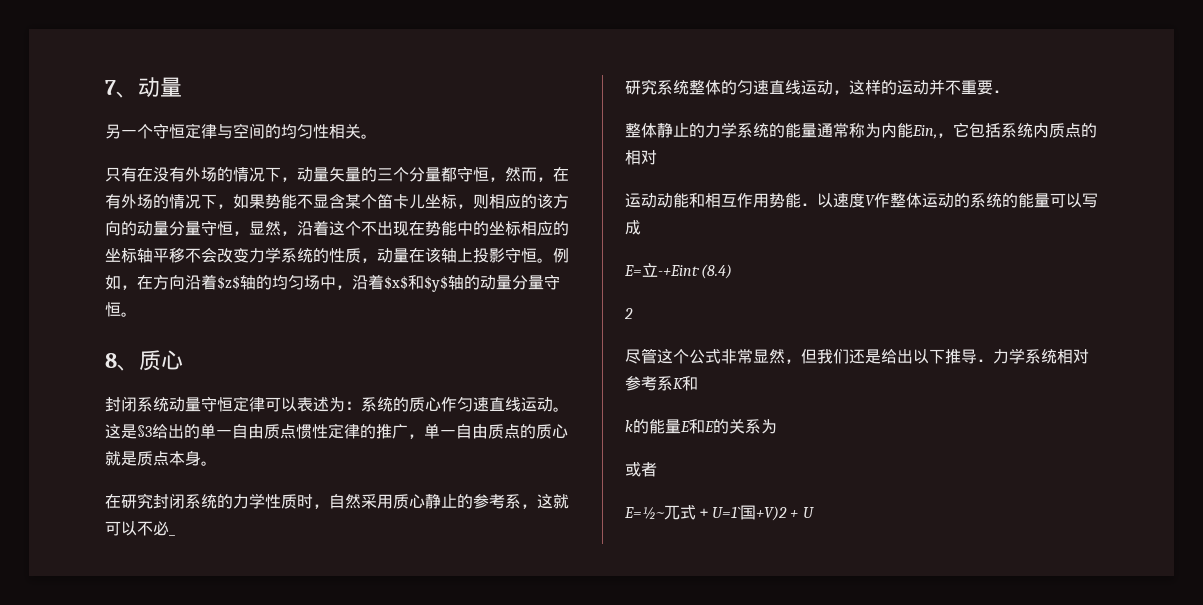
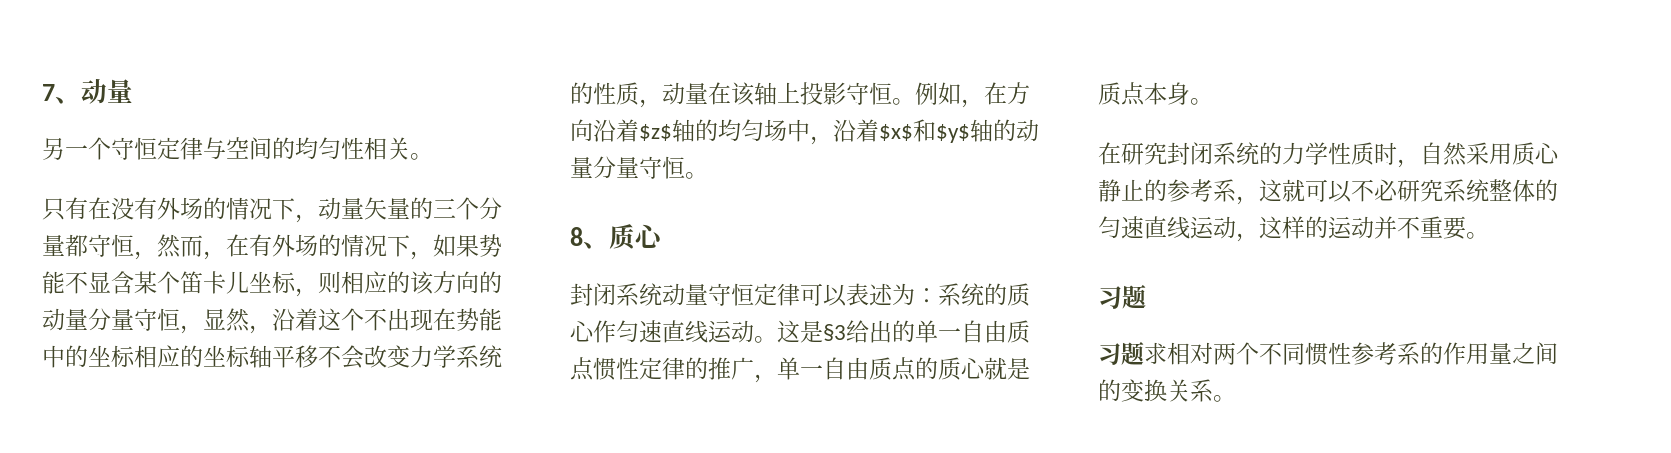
- 在研究封闭系统的力学性质时，自然采用质心静止的参考系，这就可以不必_
- 研究系统整体的匀速直线运动，这样的运动并不重要．
- 整体静止的力学系统的能量通常称为内能Ein,，它包括系统内质点的相对
- 运动动能和相互作用势能．以速度V作整体运动的系统的能量可以写成
- E=立-+Eint· (8.4)
- 2
- 尽管这个公式非常显然，但我们还是给出以下推导．力学系统相对参考系K和
- k的能量E和E的关系为
- 或者
- E=½~兀式＋U=1`国+V)2 + U
+ 在研究封闭系统的力学性质时，自然采用质心静止的参考系，这就可以不必研究系统整体的匀速直线运动，这样的运动并不重要。
+ 习题
+ 习题求相对两个不同惯性参考系的作用量之间的变换关系。

